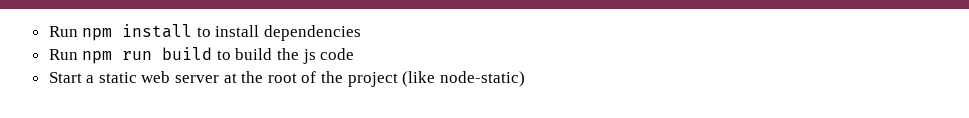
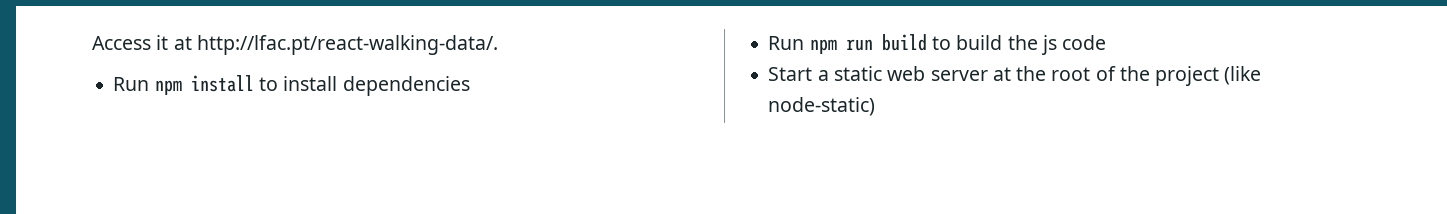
+ Access it at http://lfac.pt/react-walking-data/.

